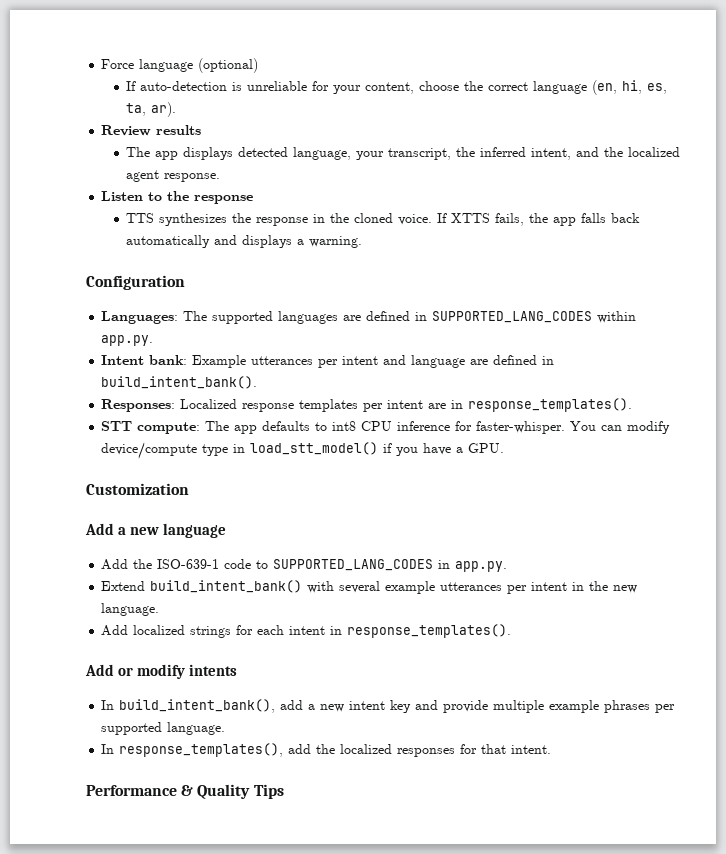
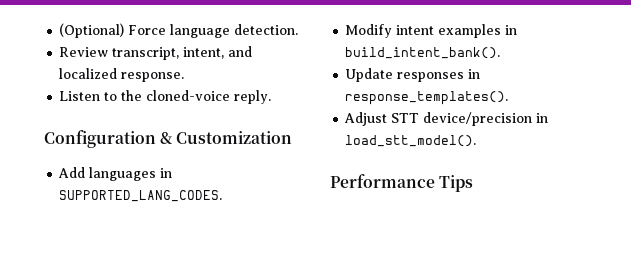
- Force language (optional)
- If auto-detection is unreliable for your content, choose the correct language (en, hi, es, ta, ar).
- Review results
- The app displays detected language, your transcript, the inferred intent, and the localized agent response.
- Listen to the response
- TTS synthesizes the response in the cloned voice. If XTTS fails, the app falls back automatically and displays a warning.
- Configuration
- Languages: The supported languages are defined in SUPPORTED_LANG_CODES within app.py.
- Intent bank: Example utterances per intent and language are defined in build_intent_bank().
- Responses: Localized response templates per intent are in response_templates().
- STT compute: The app defaults to int8 CPU inference for faster-whisper. You can modify device/compute type in load_stt_model() if you have a GPU.
- Customization
- Add a new language
- Add the ISO-639-1 code to SUPPORTED_LANG_CODES in app.py.
- Extend build_intent_bank() with several example utterances per intent in the new language.
- Add localized strings for each intent in response_templates().
- Add or modify intents
- In build_intent_bank(), add a new intent key and provide multiple example phrases per supported language.
- In response_templates(), add the localized responses for that intent.
+ (Optional) Force language detection.
+ Review transcript, intent, and localized response.
+ Listen to the cloned-voice reply.
+ Configuration & Customization
+ Add languages in SUPPORTED_LANG_CODES.
+ Modify intent examples in build_intent_bank().
+ Update responses in response_templates().
+ Adjust STT device/precision in load_stt_model().
- Performance & Quality Tips
+ Performance Tips

